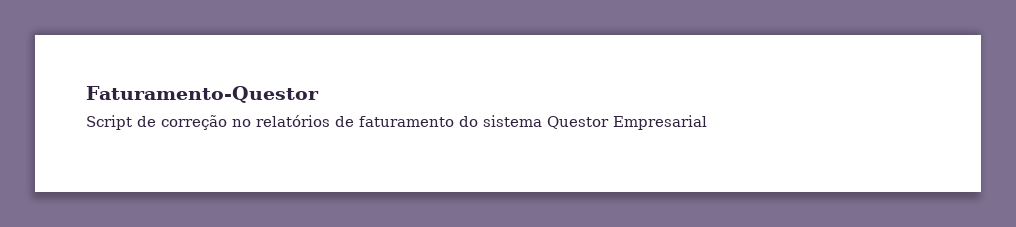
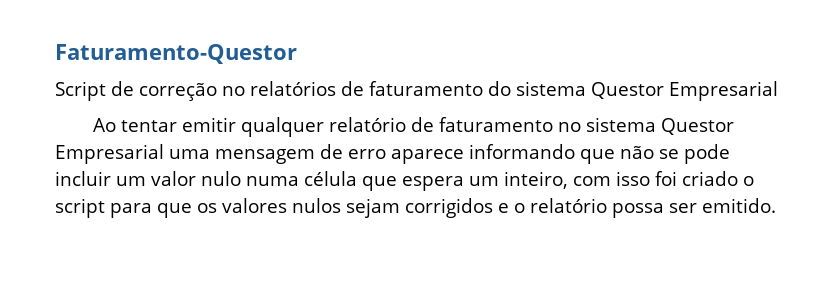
+ Ao tentar emitir qualquer relatório de faturamento no sistema Questor Empresarial uma mensagem de erro aparece informando que não se pode incluir um valor nulo numa célula que espera um inteiro, com isso foi criado o script para que os valores nulos sejam corrigidos e o relatório possa ser emitido.

